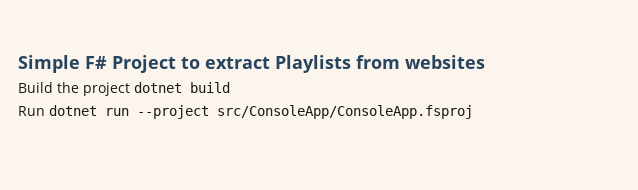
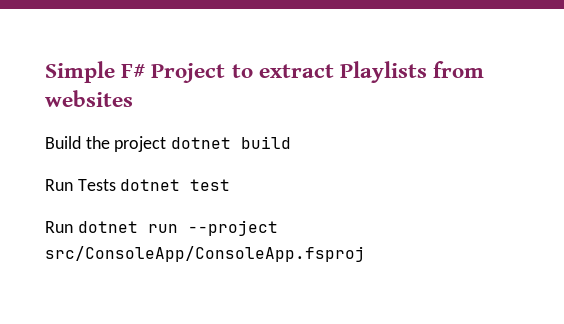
+ Run Tests dotnet test

